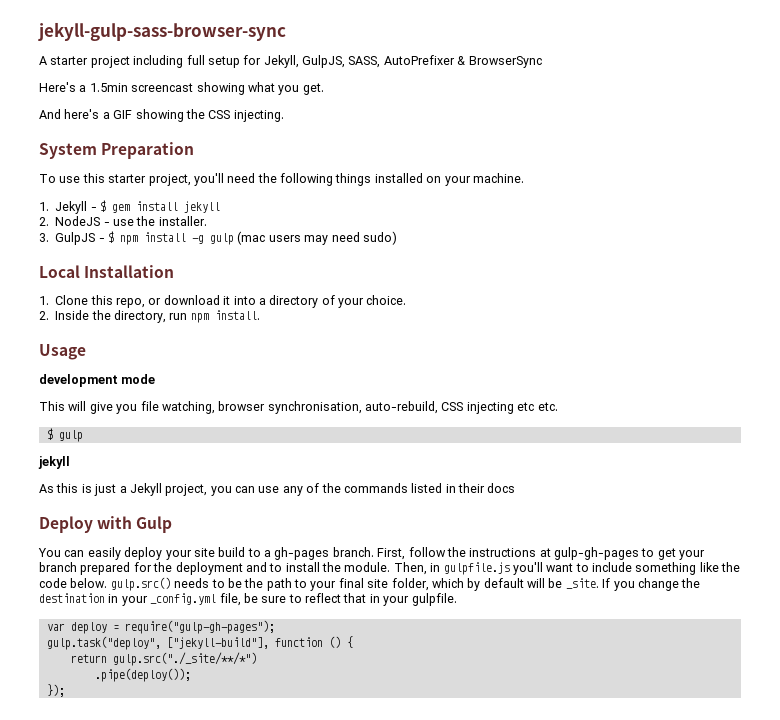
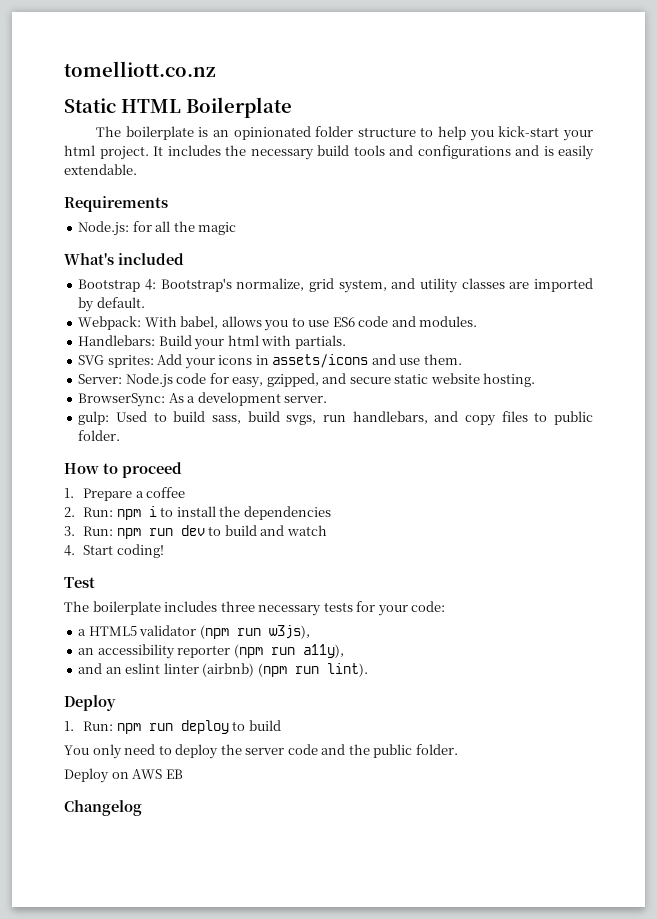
- jekyll-gulp-sass-browser-sync
- A starter project including full setup for Jekyll, GulpJS, SASS, AutoPrefixer & BrowserSync
- Here's a 1.5min screencast showing what you get.
- And here's a GIF showing the CSS injecting.
- System Preparation
- To use this starter project, you'll need the following things installed on your machine.
- 1. Jekyll - $ gem install jekyll
- 2. NodeJS - use the installer.
- 3. GulpJS - $ npm install -g gulp (mac users may need sudo)
- Local Installation
- 1. Clone this repo, or download it into a directory of your choice.
- 2. Inside the directory, run npm install.
- Usage
- development mode
- This will give you file watching, browser synchronisation, auto-rebuild, CSS injecting etc etc.
- $ gulp
- jekyll
- As this is just a Jekyll project, you can use any of the commands listed in their docs
- Deploy with Gulp
- You can easily deploy your site build to a gh-pages branch. First, follow the instructions at gulp-gh-pages to get your branch prepared for the deployment and to install the module. Then, in gulpfile.js you'll want to include something like the code below. gulp.src() needs to be the path to your final site folder, which by default will be _site. If you change the destination in your _config.yml file, be sure to reflect that in your gulpfile.
- var deploy = require("gulp-gh-pages");
- gulp.task("deploy", ["jekyll-build"], function () {
- return gulp.src("./_site/**/*")
- .pipe(deploy());
- });
+ tomelliott.co.nz
+ Static HTML Boilerplate
+ The boilerplate is an opinionated folder structure to help you kick-start your html project. It includes the necessary build tools and configurations and is easily extendable.
+ Requirements
+ Node.js: for all the magic
+ What's included
+ Bootstrap 4: Bootstrap's normalize, grid system, and utility classes are imported by default.
+ Webpack: With babel, allows you to use ES6 code and modules.
+ Handlebars: Build your html with partials.
+ SVG sprites: Add your icons in assets/icons and use them.
+ Server: Node.js code for easy, gzipped, and secure static website hosting.
+ BrowserSync: As a development server.
+ gulp: Used to build sass, build svgs, run handlebars, and copy files to public folder.
+ How to proceed
+ 1. Prepare a coffee
+ 2. Run: npm i to install the dependencies
+ 3. Run: npm run dev to build and watch
+ 4. Start coding!
+ Test
+ The boilerplate includes three necessary tests for your code:
+ a HTML5 validator (npm run w3js),
+ an accessibility reporter (npm run a11y),
+ and an eslint linter (airbnb) (npm run lint).
+ Deploy
+ 1. Run: npm run deploy to build
+ You only need to deploy the server code and the public folder.
+ Deploy on AWS EB
+ Changelog

